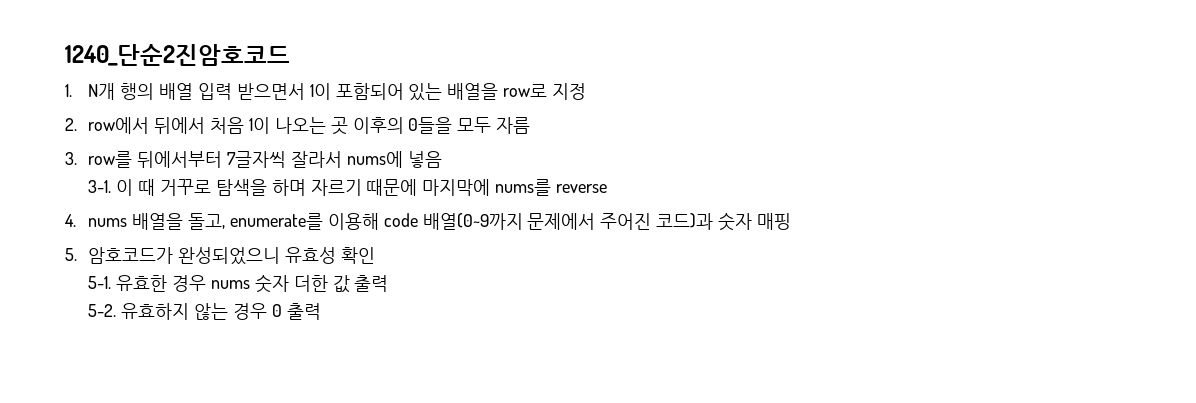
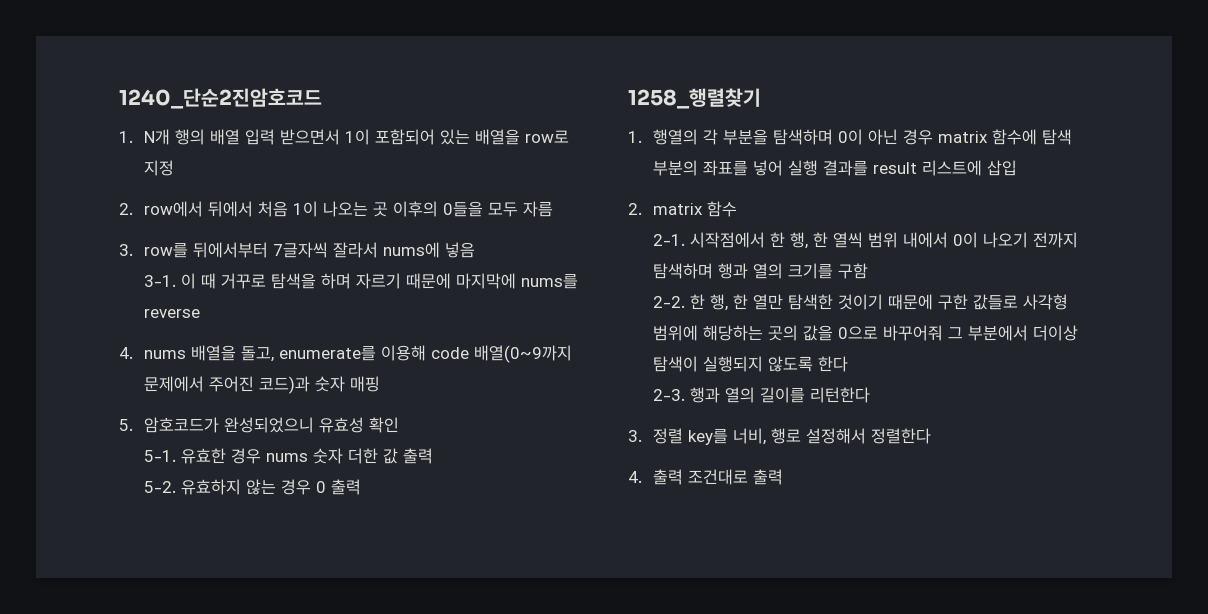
+ 1258_행렬찾기
+ 1. 행열의 각 부분을 탐색하며 0이 아닌 경우 matrix 함수에 탐색 부분의 좌표를 넣어 실행 결과를 result 리스트에 삽입
+ 2. matrix 함수
+ 2-1. 시작점에서 한 행, 한 열씩 범위 내에서 0이 나오기 전까지 탐색하며 행과 열의 크기를 구함
+ 2-2. 한 행, 한 열만 탐색한 것이기 때문에 구한 값들로 사각형 범위에 해당하는 곳의 값을 0으로 바꾸어줘 그 부분에서 더이상 탐색이 실행되지 않도록 한다
+ 2-3. 행과 열의 길이를 리턴한다
+ 3. 정렬 key를 너비, 행로 설정해서 정렬한다
+ 4. 출력 조건대로 출력

